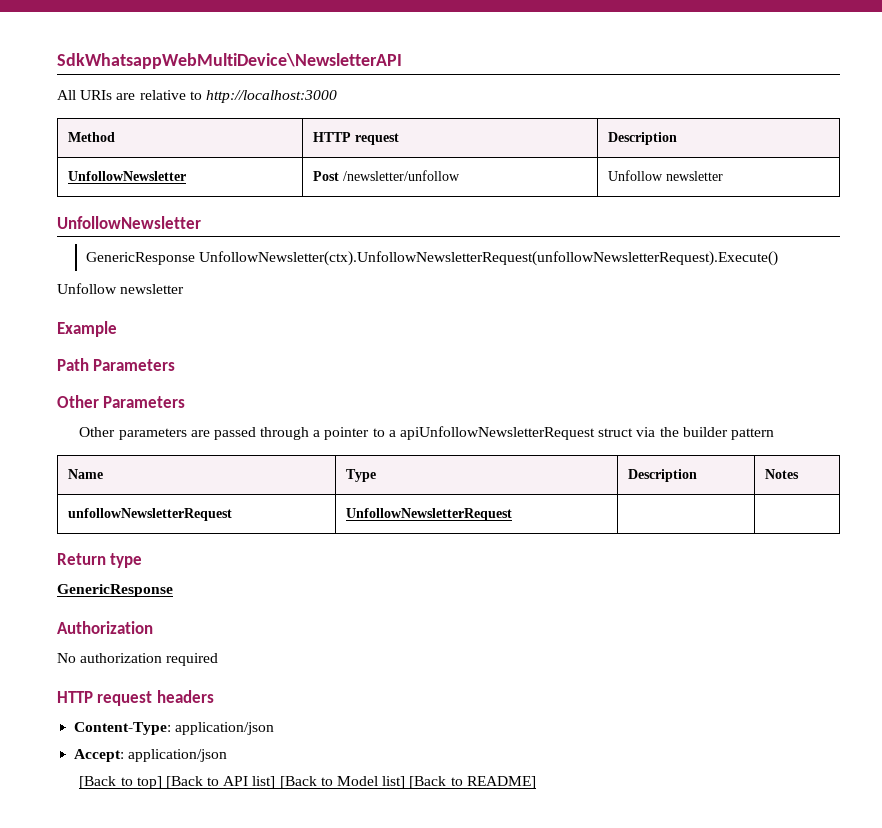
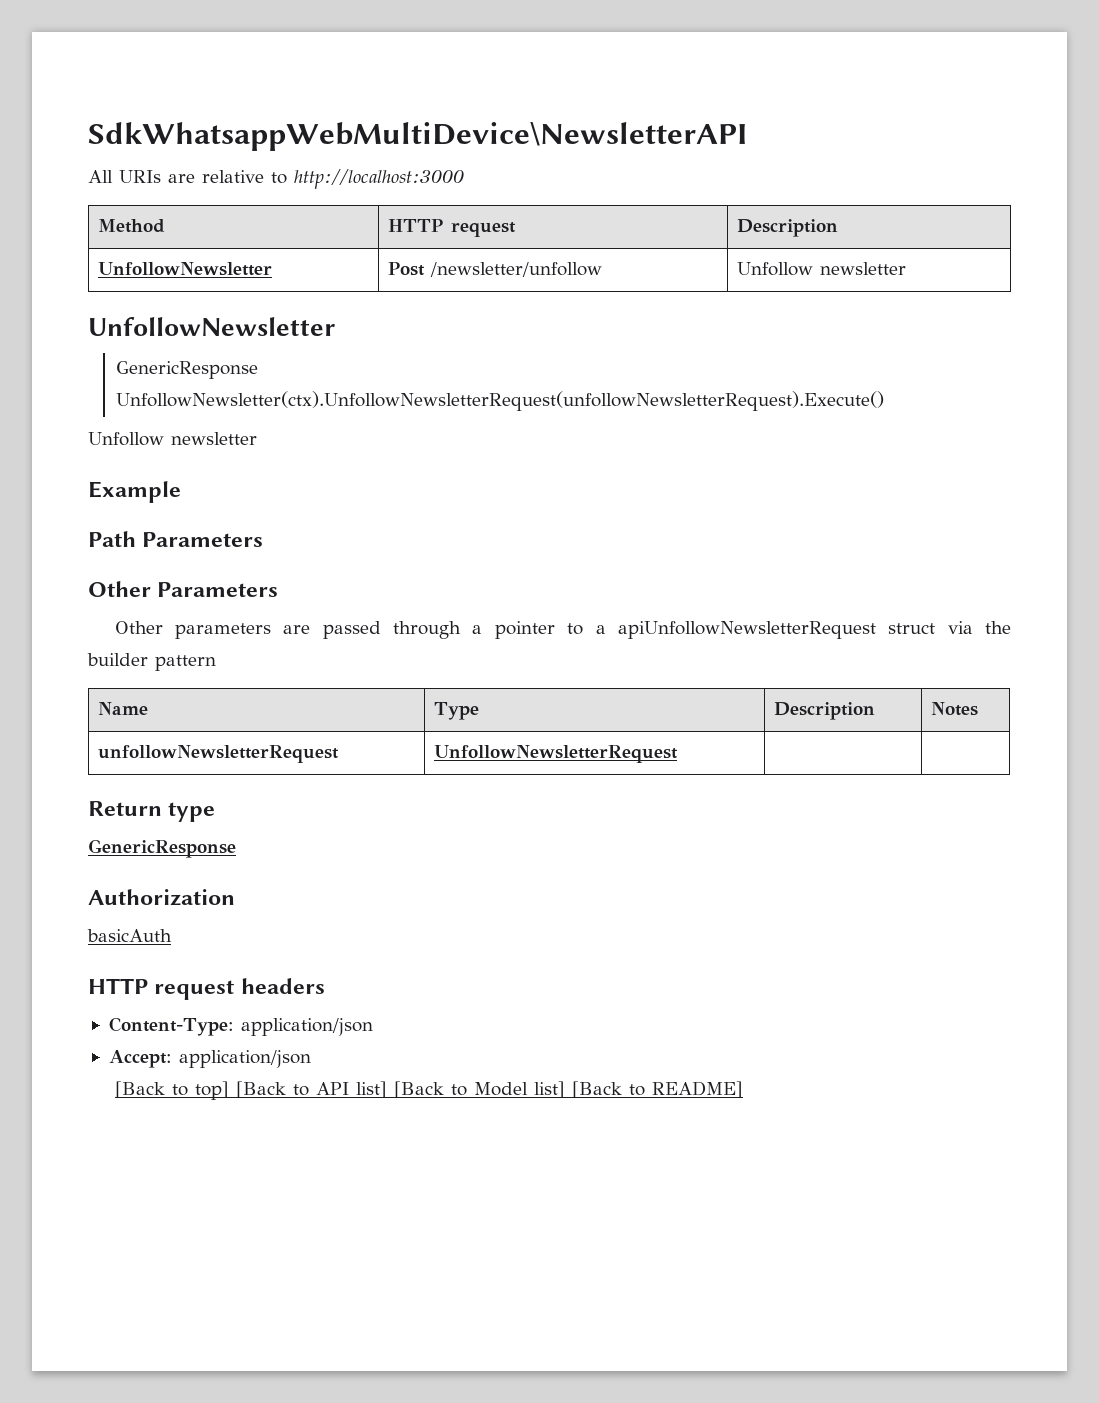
- No authorization required
+ basicAuth

